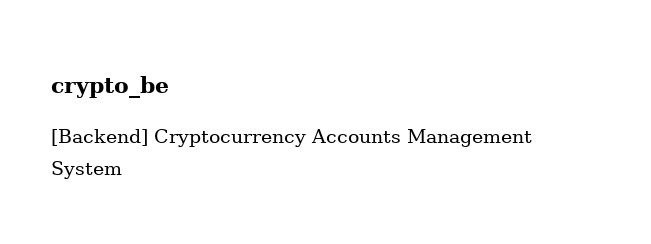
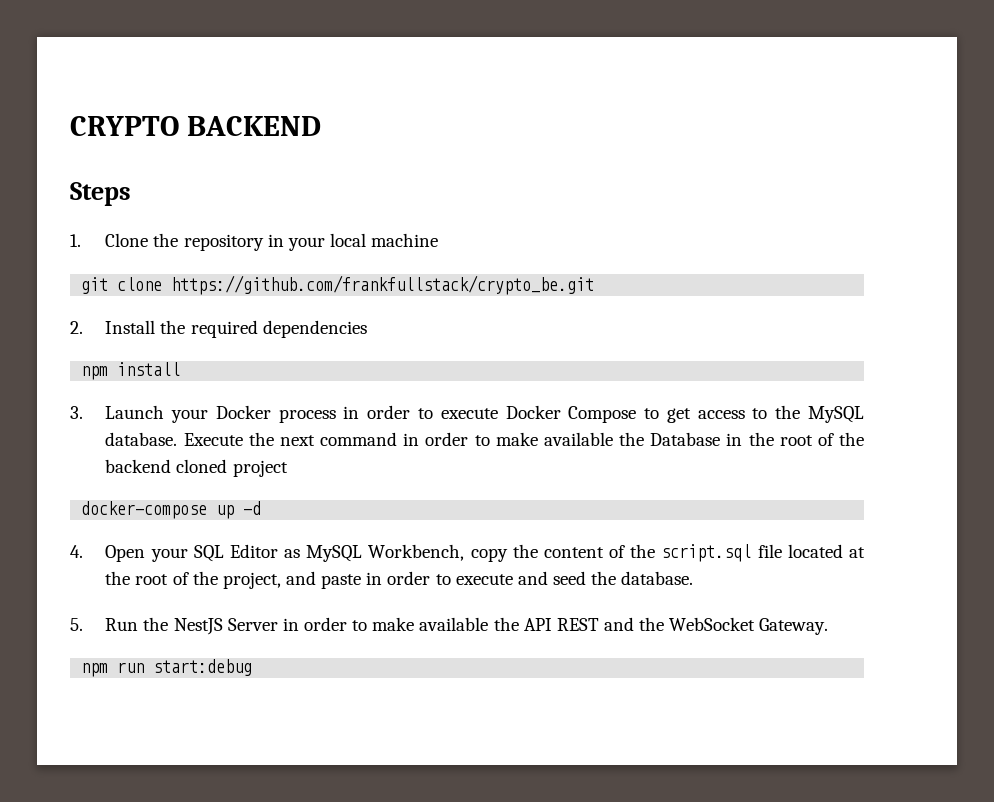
- crypto_be
- [Backend] Cryptocurrency Accounts Management System
+ CRYPTO BACKEND
+ Steps
+ 1. Clone the repository in your local machine
+ git clone https://github.com/frankfullstack/crypto_be.git
+ 2. Install the required dependencies
+ npm install
+ 3. Launch your Docker process in order to execute Docker Compose to get access to the MySQL database. Execute the next command in order to make available the Database in the root of the backend cloned project
+ docker-compose up -d
+ 4. Open your SQL Editor as MySQL Workbench, copy the content of the script.sql file located at the root of the project, and paste in order to execute and seed the database.
+ 5. Run the NestJS Server in order to make available the API REST and the WebSocket Gateway.
+ npm run start:debug

